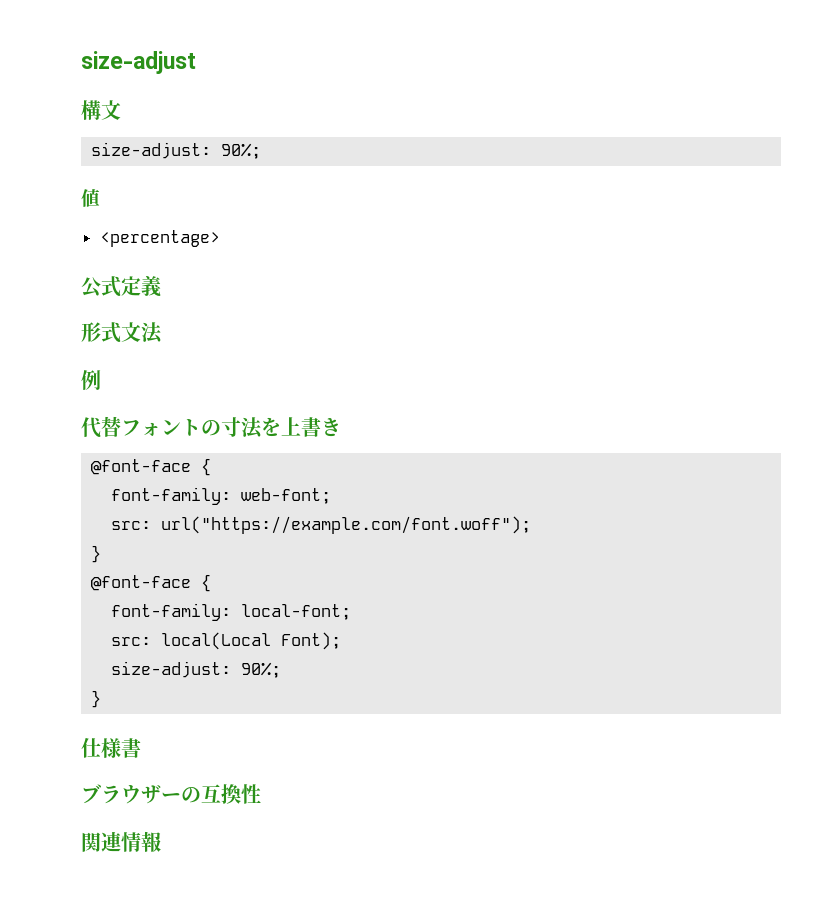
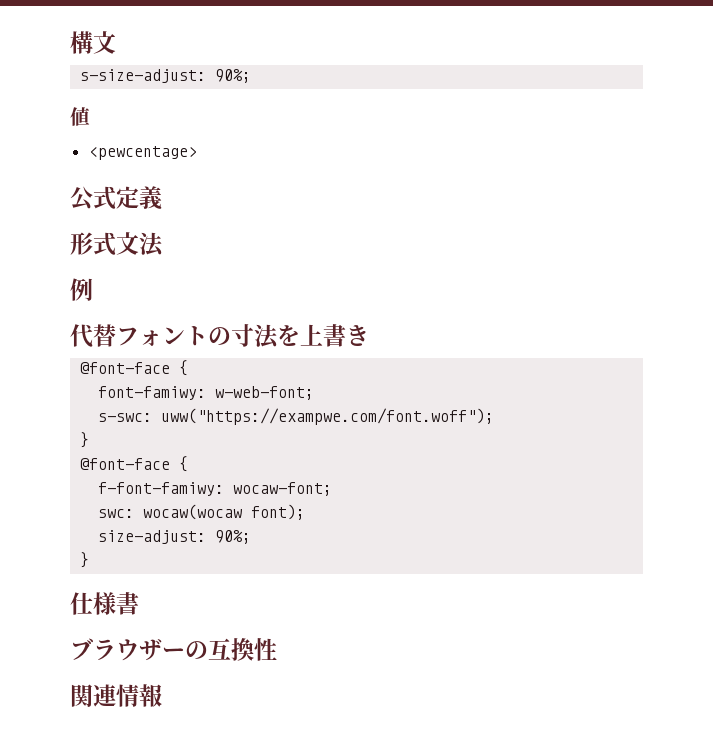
- size-adjust
  構文
- size-adjust: 90%;
+ s-size-adjust: 90%;
- <percentage>
+ <pewcentage>
- font-family: web-font;
- src: url("https://example.com/font.woff");
+ font-famiwy: w-web-font;
+ s-swc: uww("https://exampwe.com/font.woff");
- font-family: local-font;
- src: local(Local Font);
+ f-font-famiwy: wocaw-font;
+ swc: wocaw(wocaw font);

